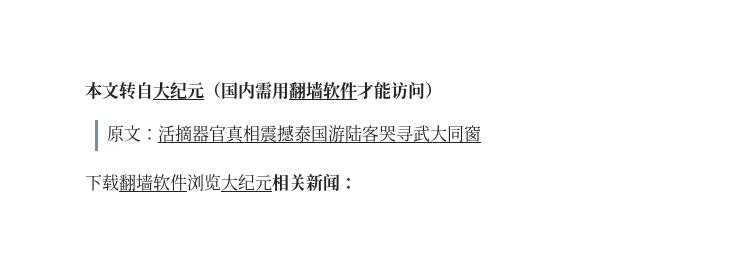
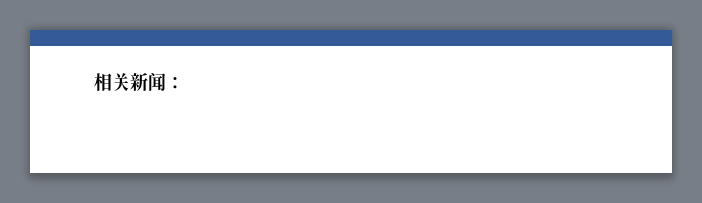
- 本文转自大纪元（国内需用翻墙软件才能访问）
- 原文：活摘器官真相震撼泰国游陆客哭寻武大同窗
- 下载翻墙软件浏览大纪元相关新闻：
+ 相关新闻：

